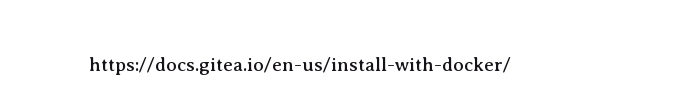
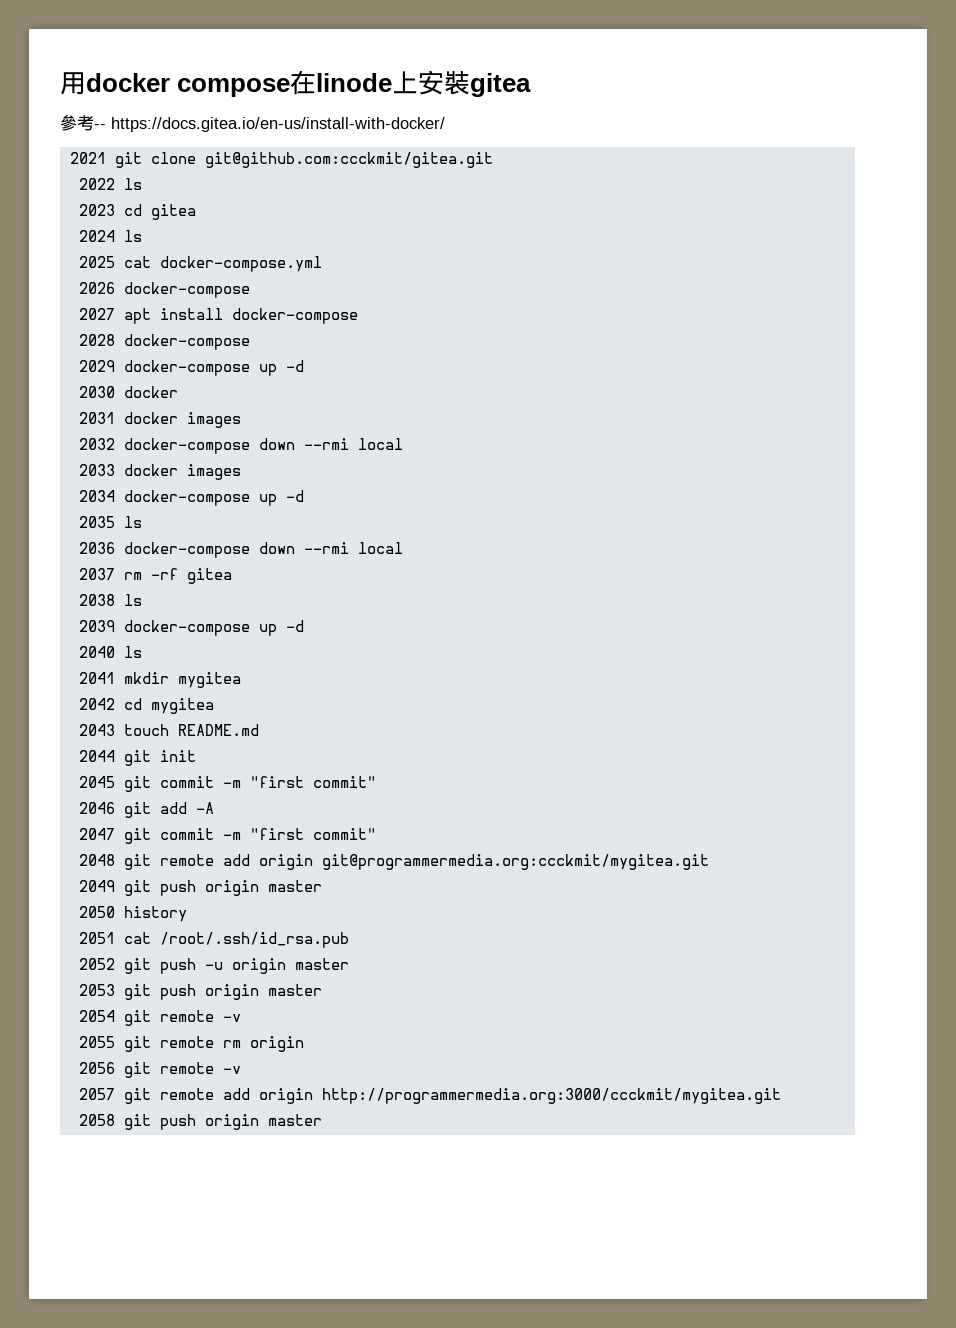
- https://docs.gitea.io/en-us/install-with-docker/
+ 用docker compose在linode上安裝gitea
+ 參考-- https://docs.gitea.io/en-us/install-with-docker/
+ 2021 git clone git@github.com:ccckmit/gitea.git
+ 2022 ls
+ 2023 cd gitea
+ 2024 ls
+ 2025 cat docker-compose.yml
+ 2026 docker-compose
+ 2027 apt install docker-compose
+ 2028 docker-compose
+ 2029 docker-compose up -d
+ 2030 docker
+ 2031 docker images
+ 2032 docker-compose down --rmi local
+ 2033 docker images
+ 2034 docker-compose up -d
+ 2035 ls
+ 2036 docker-compose down --rmi local
+ 2037 rm -rf gitea
+ 2038 ls
+ 2039 docker-compose up -d
+ 2040 ls
+ 2041 mkdir mygitea
+ 2042 cd mygitea
+ 2043 touch README.md
+ 2044 git init
+ 2045 git commit -m "first commit"
+ 2046 git add -A
+ 2047 git commit -m "first commit"
+ 2048 git remote add origin git@programmermedia.org:ccckmit/mygitea.git
+ 2049 git push origin master
+ 2050 history
+ 2051 cat /root/.ssh/id_rsa.pub
+ 2052 git push -u origin master
+ 2053 git push origin master
+ 2054 git remote -v
+ 2055 git remote rm origin
+ 2056 git remote -v
+ 2057 git remote add origin http://programmermedia.org:3000/ccckmit/mygitea.git
+ 2058 git push origin master

